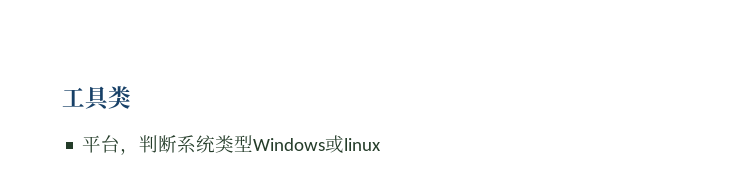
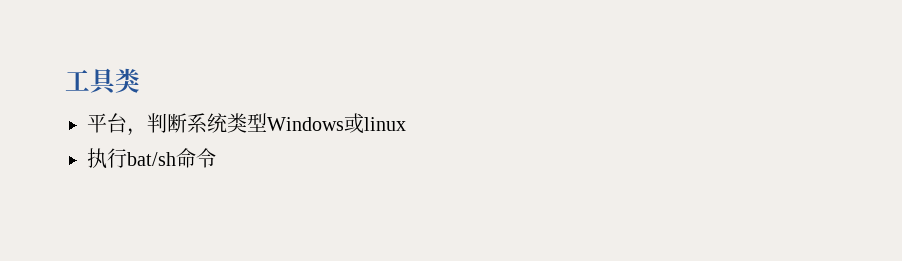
+ 执行bat/sh命令

